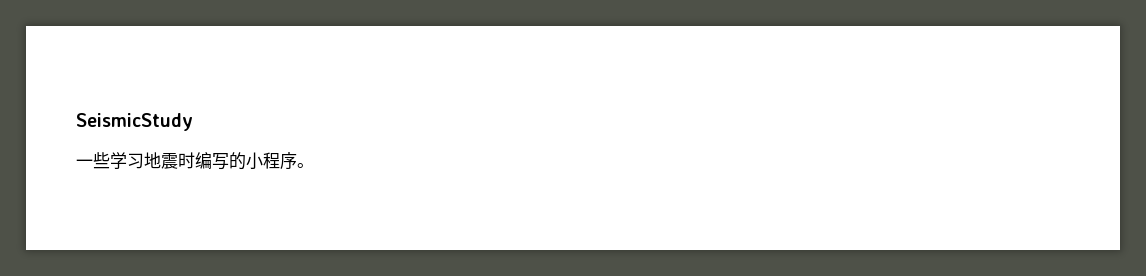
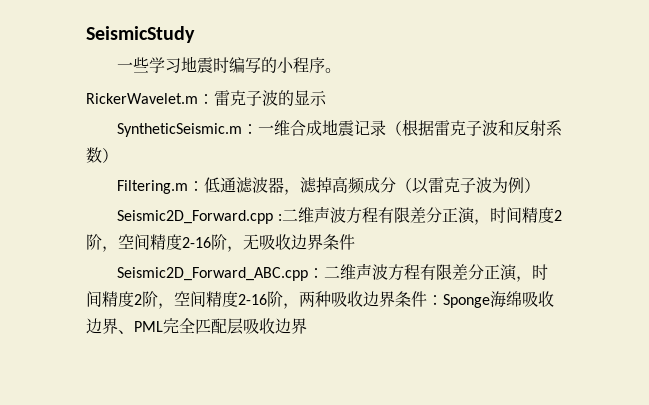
+ RickerWavelet.m：雷克子波的显示
+ SyntheticSeismic.m：一维合成地震记录（根据雷克子波和反射系数）
+ Filtering.m：低通滤波器，滤掉高频成分（以雷克子波为例）
+ Seismic2D_Forward.cpp :二维声波方程有限差分正演，时间精度2阶，空间精度2-16阶，无吸收边界条件
+ Seismic2D_Forward_ABC.cpp：二维声波方程有限差分正演，时间精度2阶，空间精度2-16阶，两种吸收边界条件：Sponge海绵吸收边界、PML完全匹配层吸收边界

